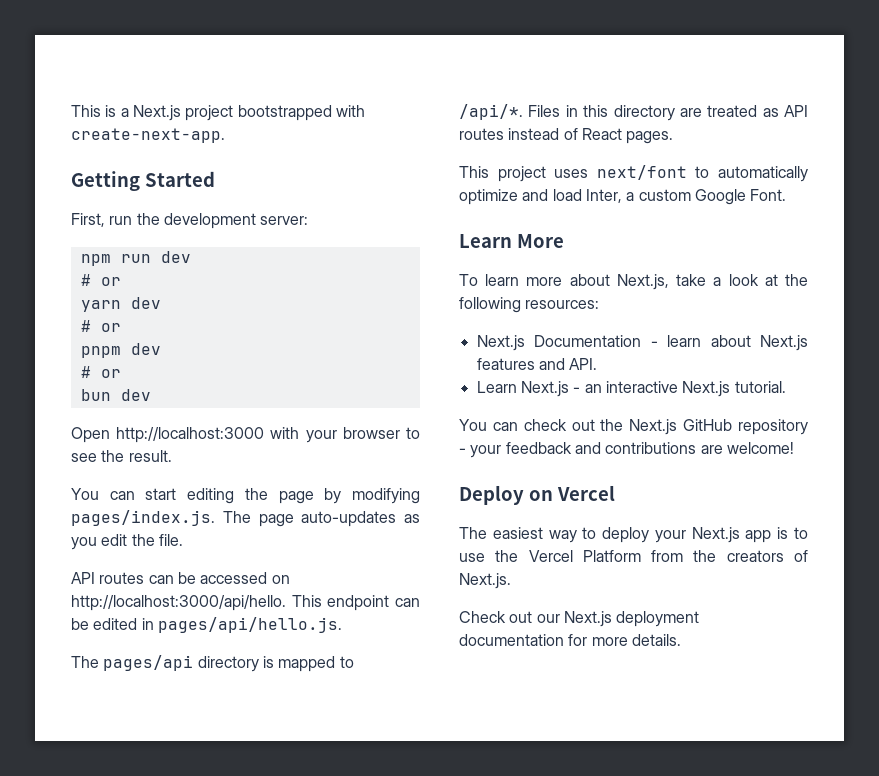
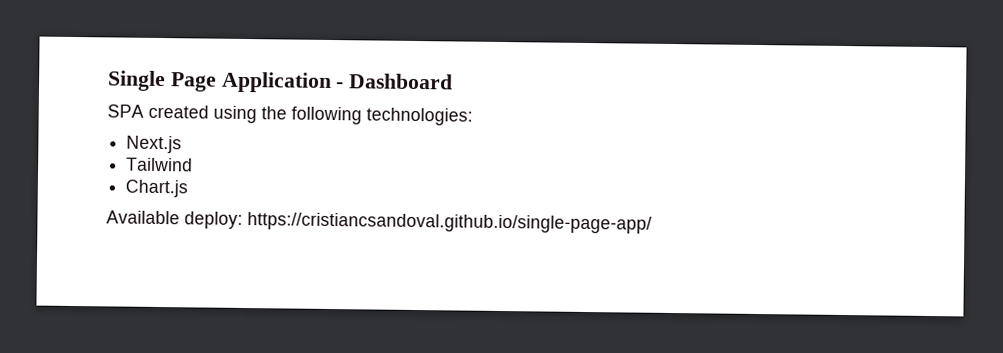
- This is a Next.js project bootstrapped with create-next-app.
- Getting Started
- First, run the development server:
- npm run dev
- # or
- yarn dev
- # or
- pnpm dev
- # or
- bun dev
- Open http://localhost:3000 with your browser to see the result.
- You can start editing the page by modifying pages/index.js. The page auto-updates as you edit the file.
- API routes can be accessed on http://localhost:3000/api/hello. This endpoint can be edited in pages/api/hello.js.
- The pages/api directory is mapped to /api/*. Files in this directory are treated as API routes instead of React pages.
- This project uses next/font to automatically optimize and load Inter, a custom Google Font.
- Learn More
- To learn more about Next.js, take a look at the following resources:
- Next.js Documentation - learn about Next.js features and API.
- Learn Next.js - an interactive Next.js tutorial.
- You can check out the Next.js GitHub repository - your feedback and contributions are welcome!
- Deploy on Vercel
- The easiest way to deploy your Next.js app is to use the Vercel Platform from the creators of Next.js.
- Check out our Next.js deployment documentation for more details.
+ Single Page Application - Dashboard
+ SPA created using the following technologies:
+ Next.js
+ Tailwind
+ Chart.js
+ Available deploy: https://cristiancsandoval.github.io/single-page-app/

